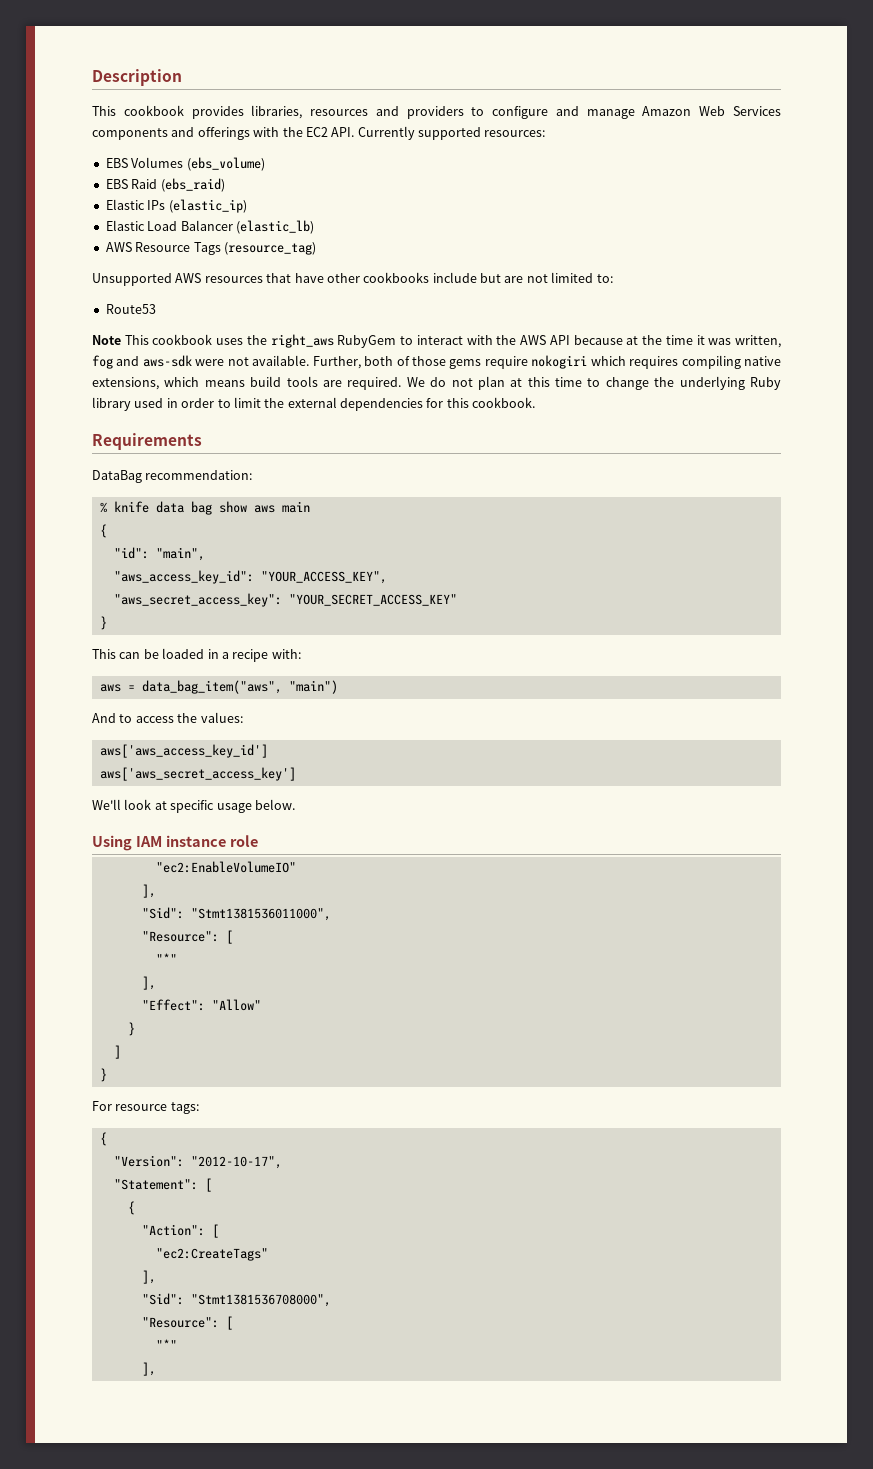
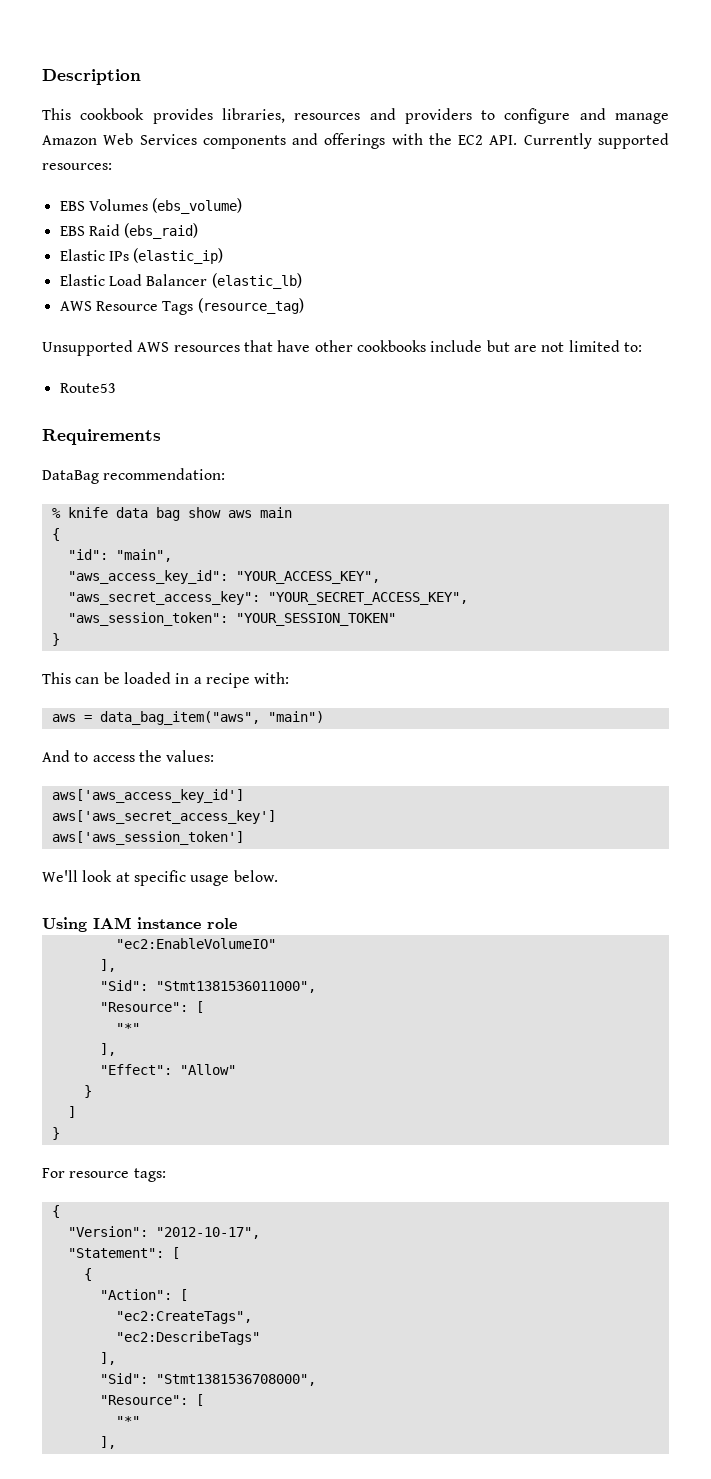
- Note This cookbook uses the right_aws RubyGem to interact with the AWS API because at the time it was written, fog and aws-sdk were not available. Further, both of those gems require nokogiri which requires compiling native extensions, which means build tools are required. We do not plan at this time to change the underlying Ruby library used in order to limit the external dependencies for this cookbook.
- "aws_secret_access_key": "YOUR_SECRET_ACCESS_KEY"
+ "aws_secret_access_key": "YOUR_SECRET_ACCESS_KEY",
+ "aws_session_token": "YOUR_SESSION_TOKEN"
+ aws['aws_session_token']
- "ec2:CreateTags"
+ "ec2:CreateTags",
+ "ec2:DescribeTags"

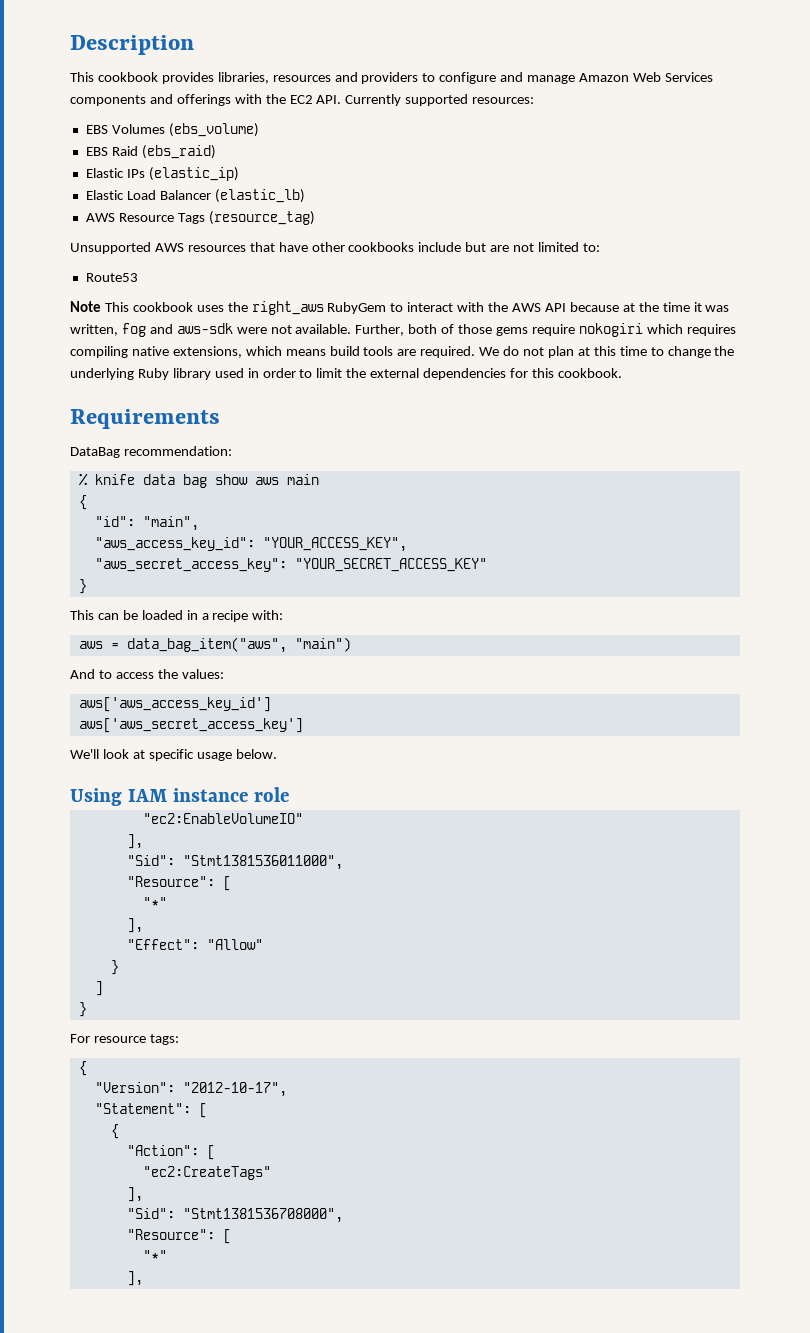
+ Note This cookbook uses the right_aws RubyGem to interact with the AWS API because at the time it was written, fog and aws-sdk were not available. Further, both of those gems require nokogiri which requires compiling native extensions, which means build tools are required. We do not plan at this time to change the underlying Ruby library used in order to limit the external dependencies for this cookbook.
- "aws_secret_access_key": "YOUR_SECRET_ACCESS_KEY",
- "aws_session_token": "YOUR_SESSION_TOKEN"
+ "aws_secret_access_key": "YOUR_SECRET_ACCESS_KEY"
- aws['aws_session_token']
- "ec2:CreateTags",
- "ec2:DescribeTags"
+ "ec2:CreateTags"

